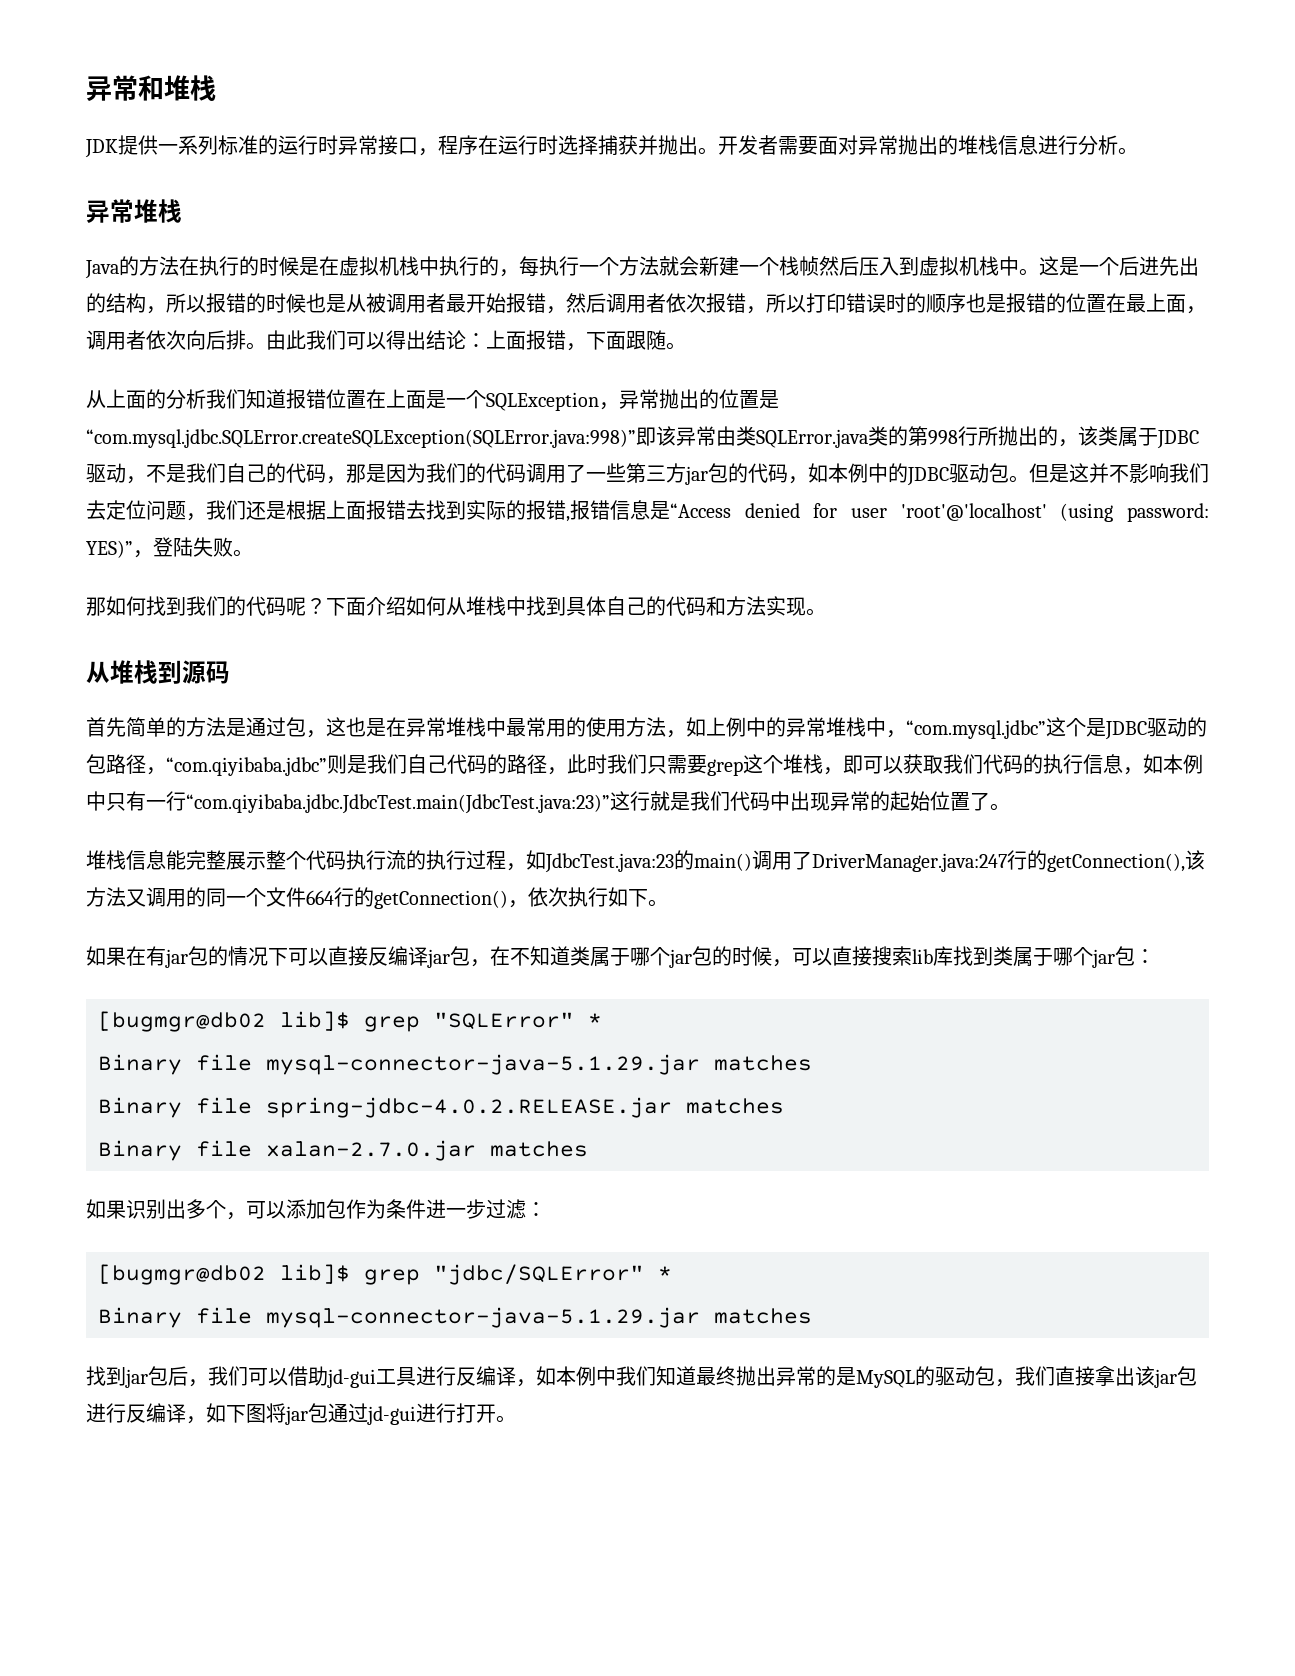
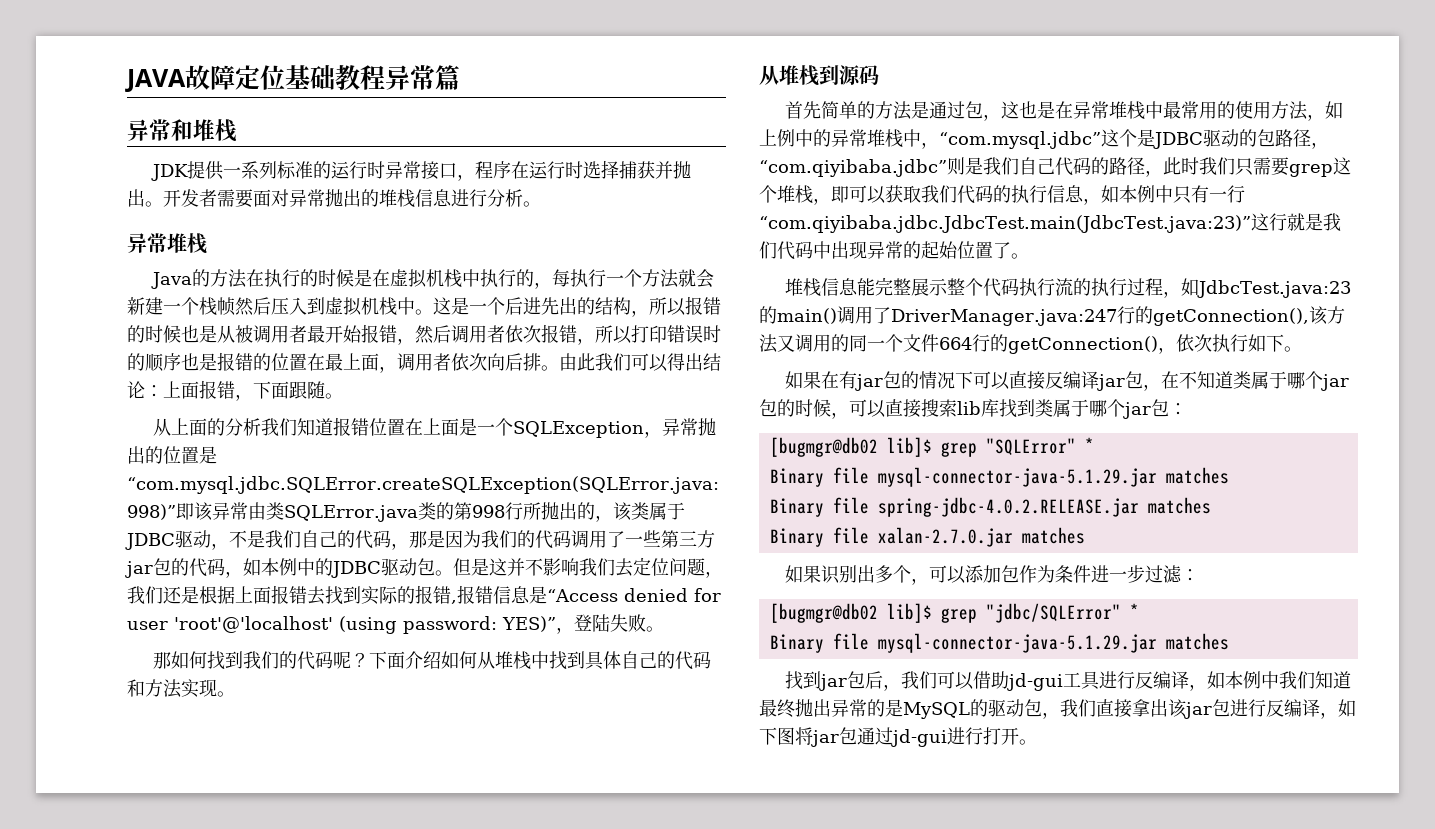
+ JAVA故障定位基础教程异常篇

